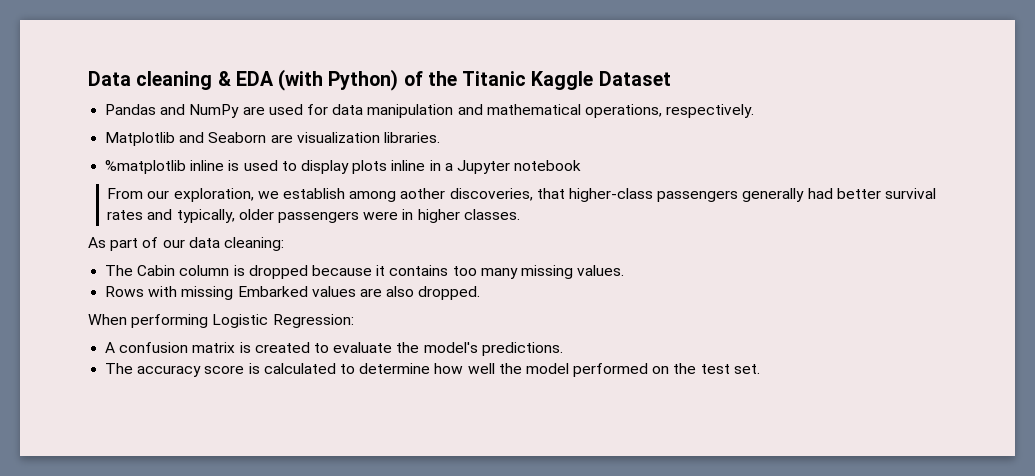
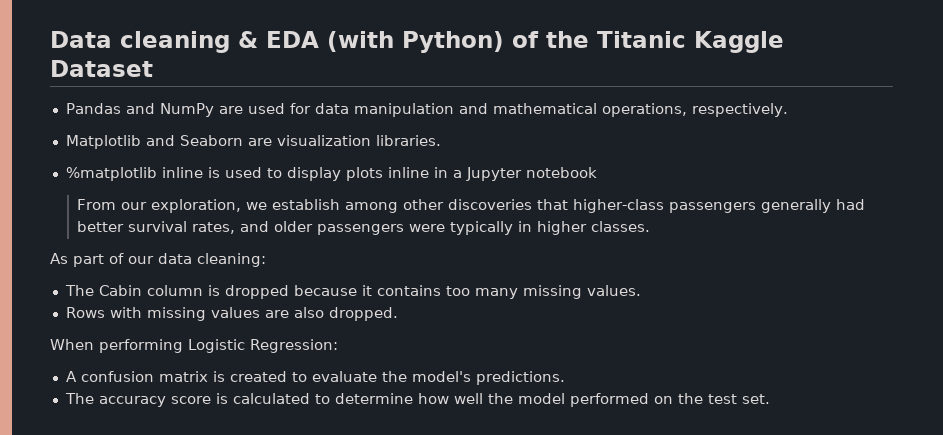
- From our exploration, we establish among aother discoveries, that higher-class passengers generally had better survival rates and typically, older passengers were in higher classes.
+ From our exploration, we establish among other discoveries that higher-class passengers generally had better survival rates, and older passengers were typically in higher classes.
- Rows with missing Embarked values are also dropped.
+ Rows with missing values are also dropped.

